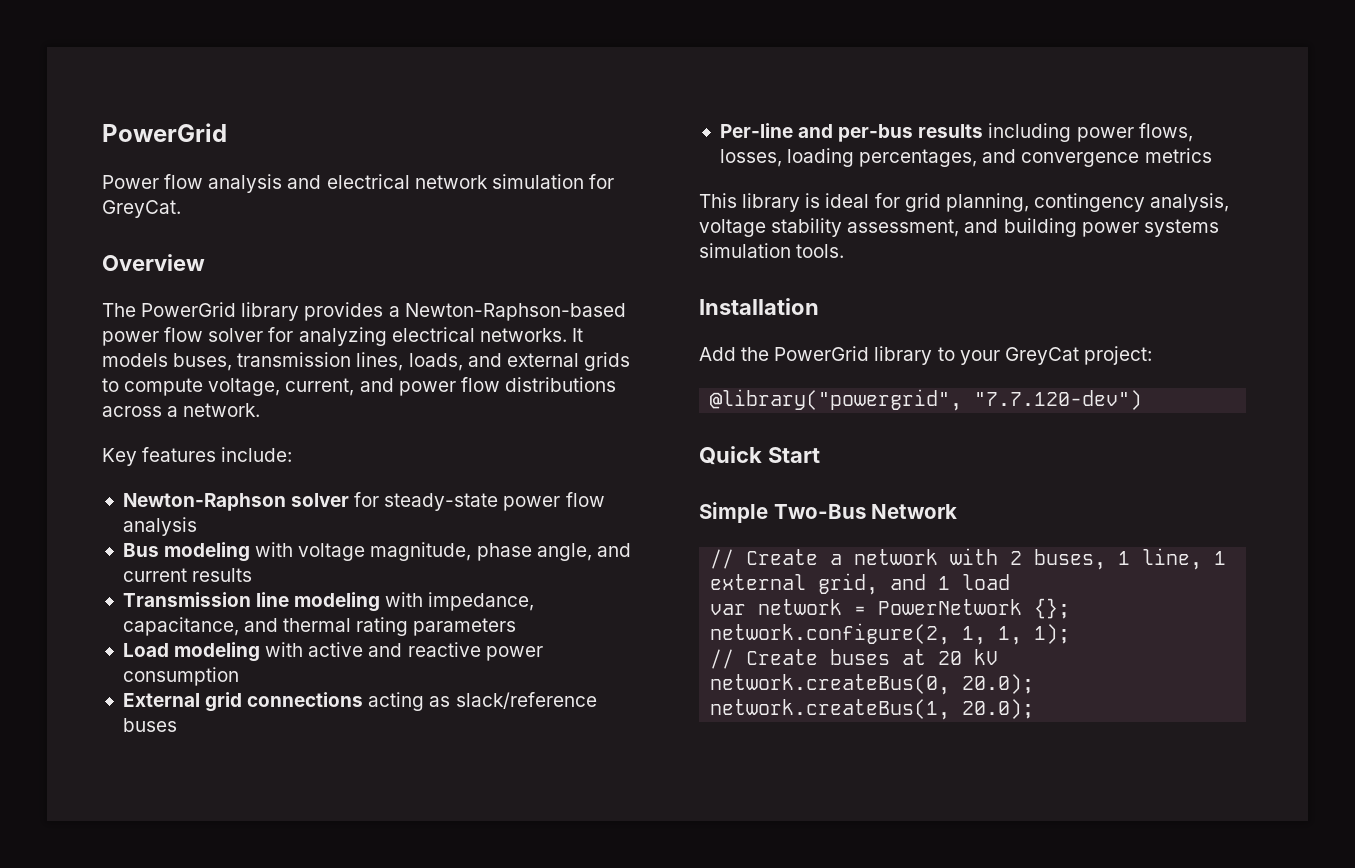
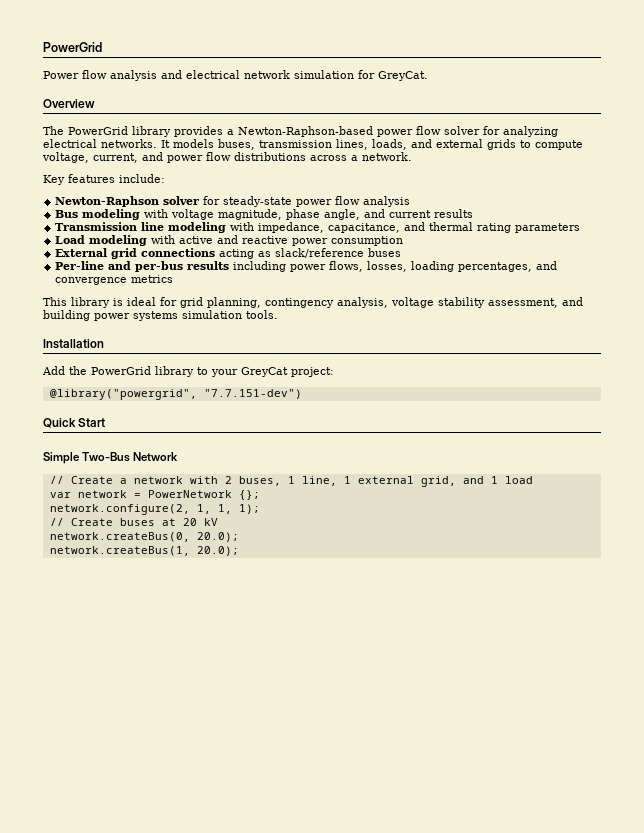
- @library("powergrid", "7.7.120-dev")
+ @library("powergrid", "7.7.151-dev")

